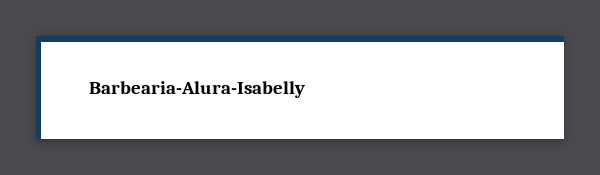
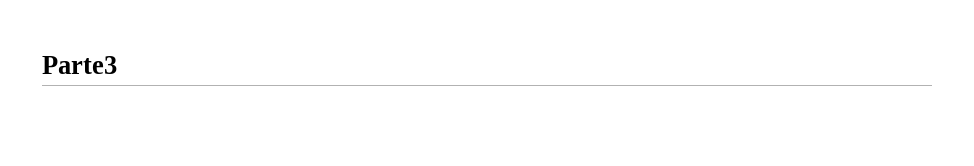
- Barbearia-Alura-Isabelly
+ Parte3

